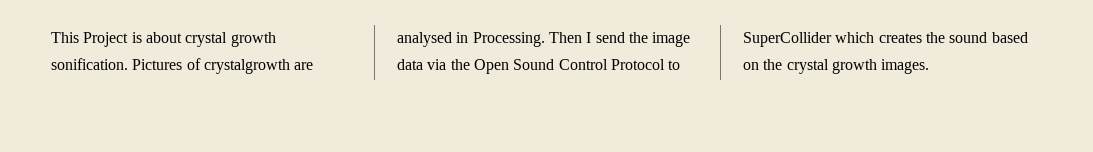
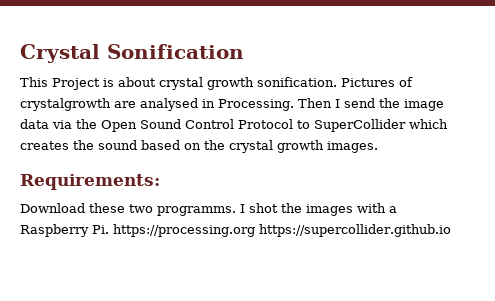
+ Crystal Sonification
+ Requirements:
+ Download these two programms. I shot the images with a Raspberry Pi. https://processing.org https://supercollider.github.io

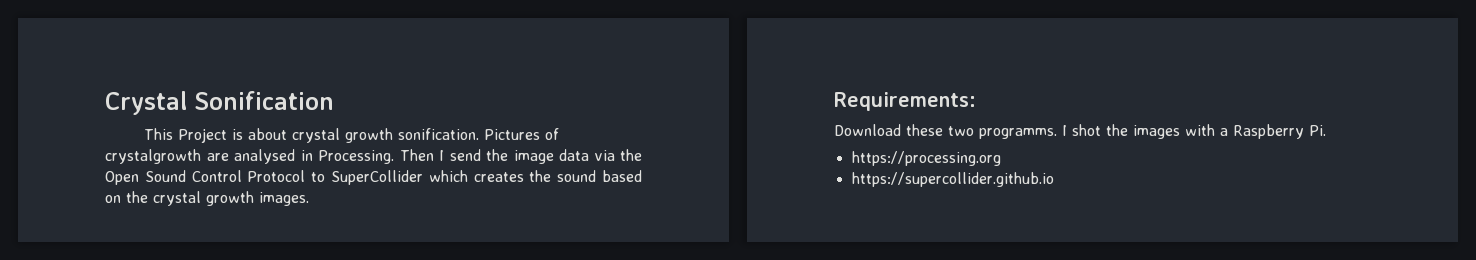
- I shot the images with a Raspberry Pi. https://processing.org https://supercollider.github.io
+ I shot the images with a Raspberry Pi.
+ https://processing.org
+ https://supercollider.github.io

